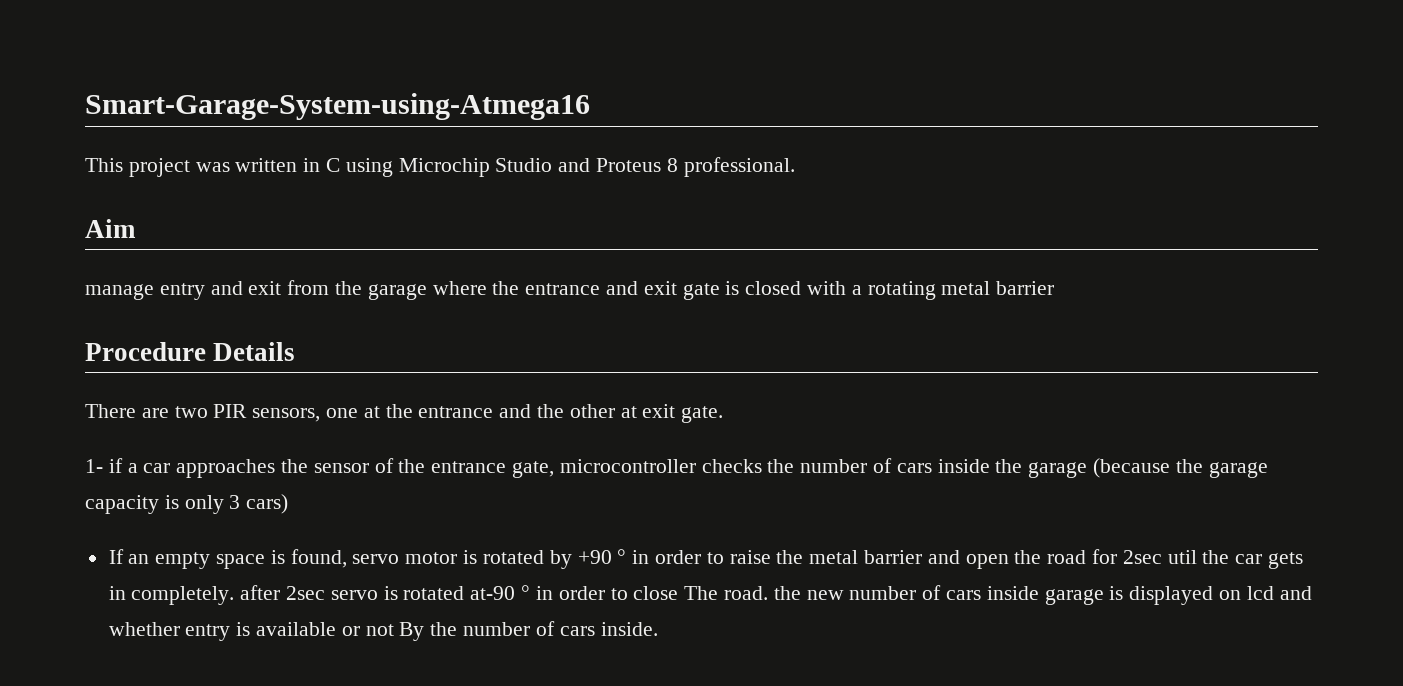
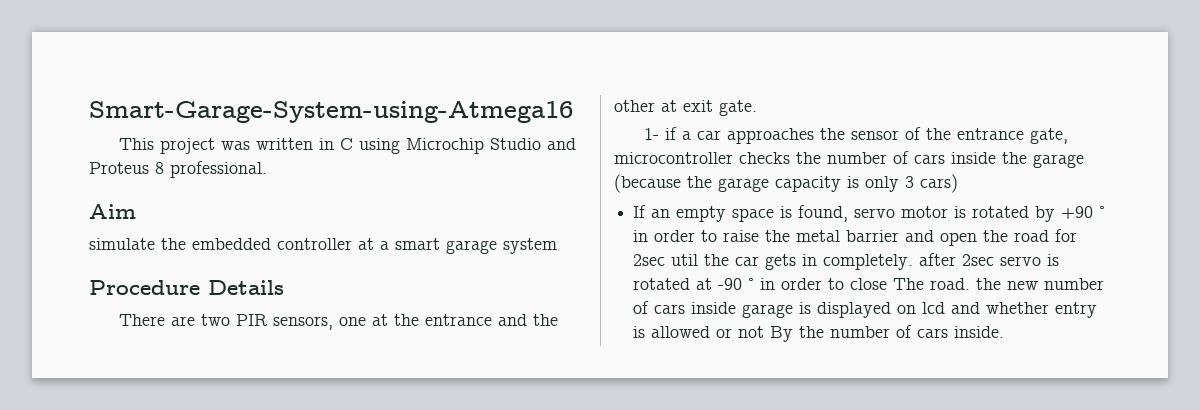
- manage entry and exit from the garage where the entrance and exit gate is closed with a rotating metal barrier
+ simulate the embedded controller at a smart garage system
- If an empty space is found, servo motor is rotated by +90 ° in order to raise the metal barrier and open the road for 2sec util the car gets in completely. after 2sec servo is rotated at-90 ° in order to close The road. the new number of cars inside garage is displayed on lcd and whether entry is available or not By the number of cars inside.
+ If an empty space is found, servo motor is rotated by +90 ° in order to raise the metal barrier and open the road for 2sec util the car gets in completely. after 2sec servo is rotated at -90 ° in order to close The road. the new number of cars inside garage is displayed on lcd and whether entry is allowed or not By the number of cars inside.

